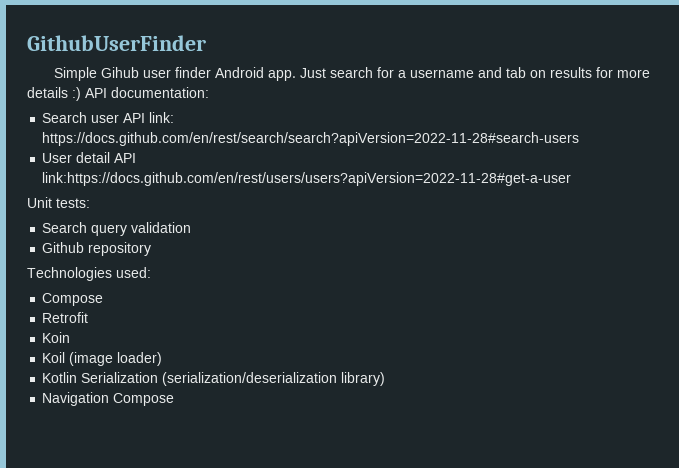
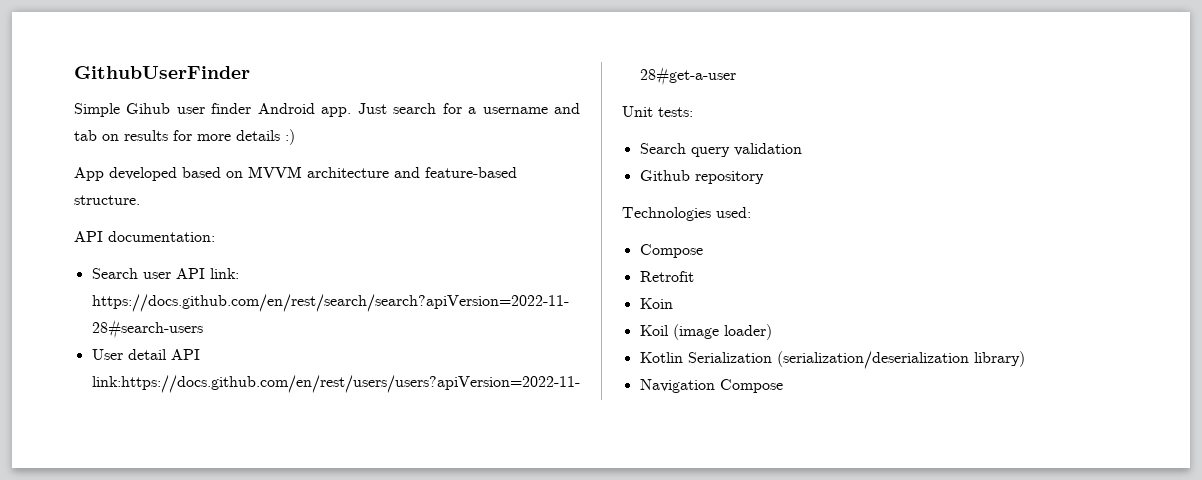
- Just search for a username and tab on results for more details :) API documentation:
+ Just search for a username and tab on results for more details :)
+ App developed based on MVVM architecture and feature-based structure.
+ API documentation:

